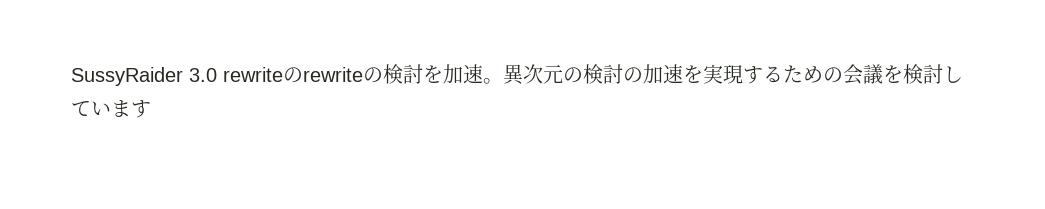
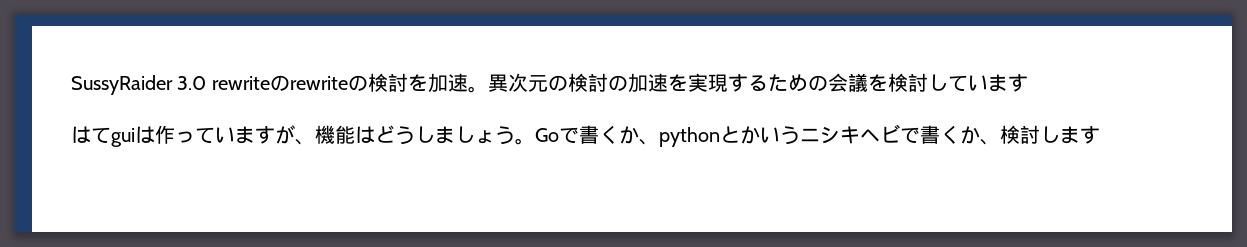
+ はてguiは作っていますが、機能はどうしましょう。Goで書くか、pythonとかいうニシキヘビで書くか、検討します

